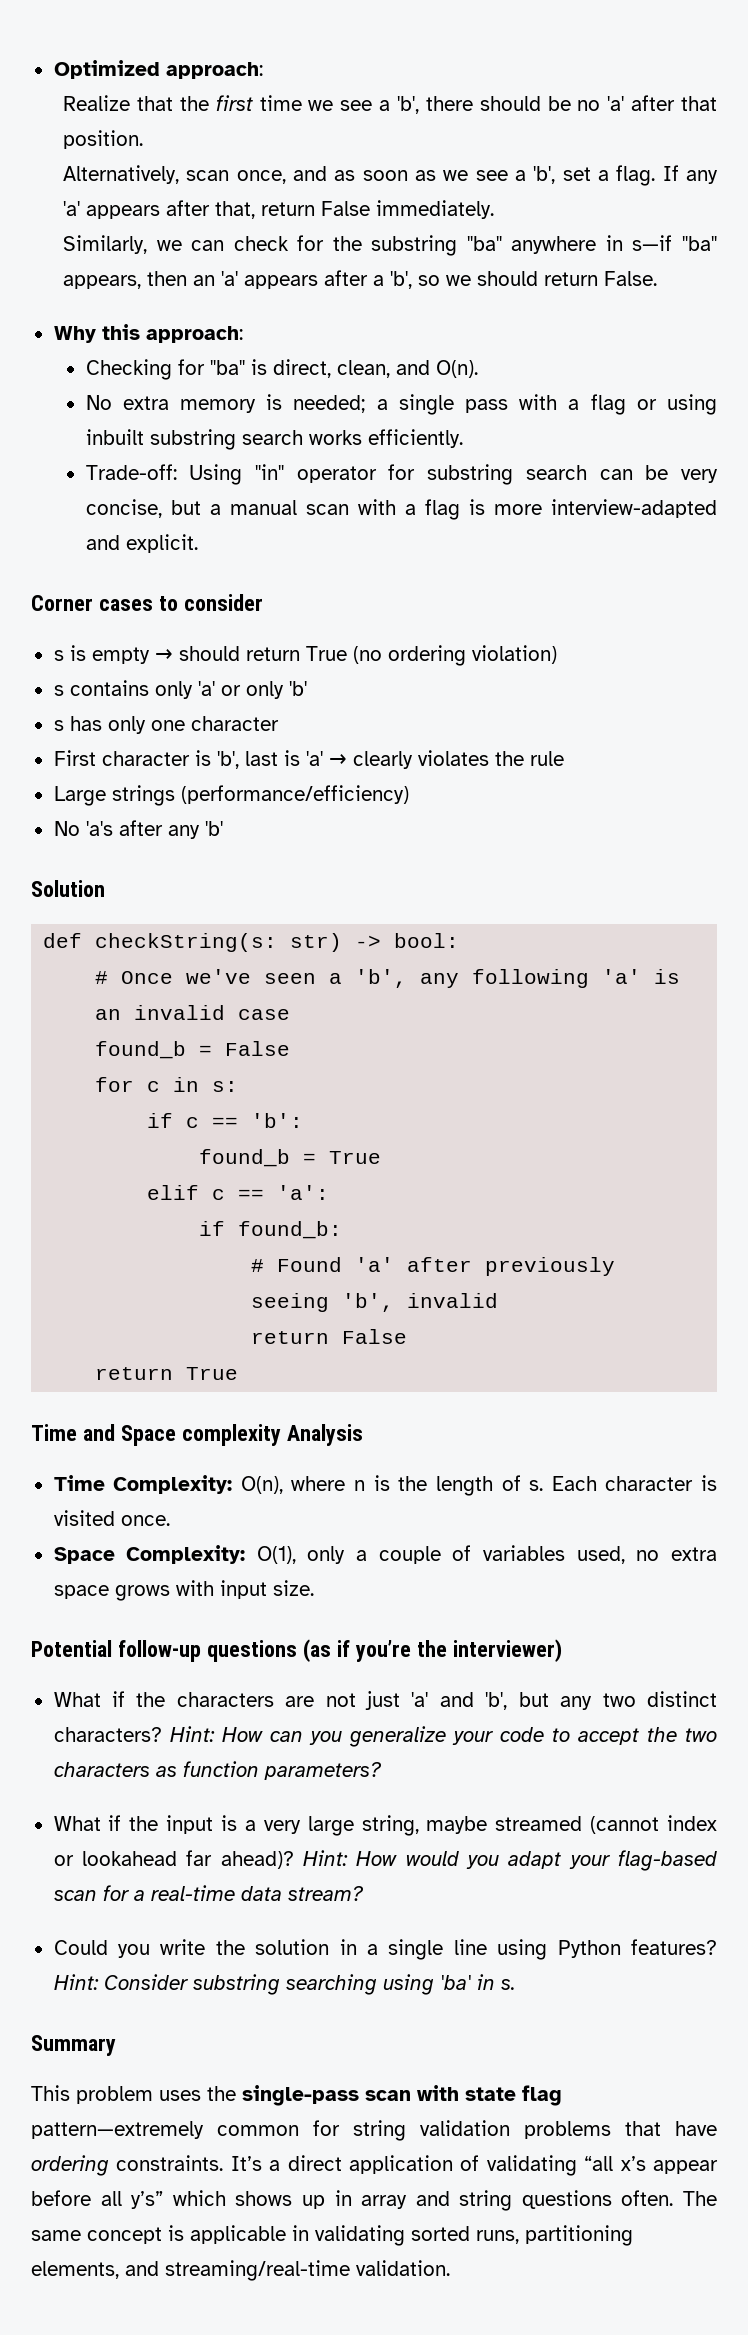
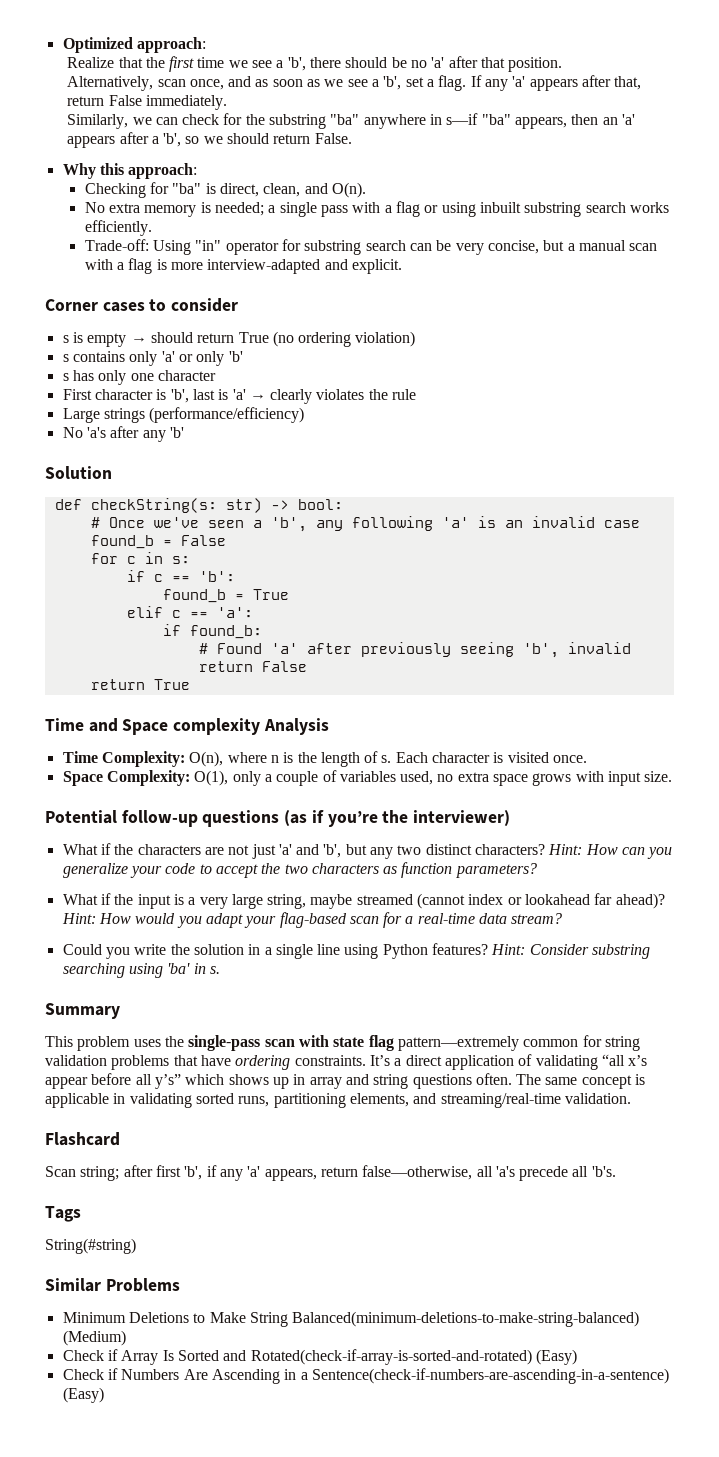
+ Flashcard
+ Scan string; after first 'b', if any 'a' appears, return false—otherwise, all 'a's precede all 'b's.
+ Tags
+ String(#string)
+ Similar Problems
+ Minimum Deletions to Make String Balanced(minimum-deletions-to-make-string-balanced) (Medium)
+ Check if Array Is Sorted and Rotated(check-if-array-is-sorted-and-rotated) (Easy)
+ Check if Numbers Are Ascending in a Sentence(check-if-numbers-are-ascending-in-a-sentence) (Easy)

